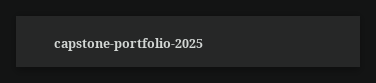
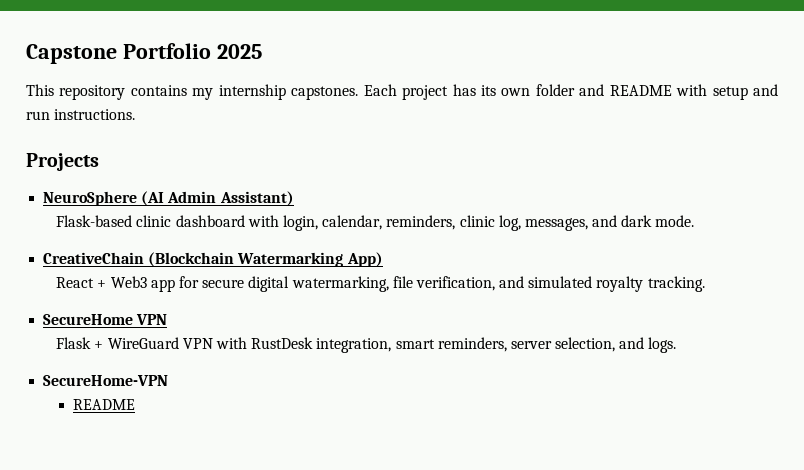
- capstone-portfolio-2025
+ Capstone Portfolio 2025
+ This repository contains my internship capstones. Each project has its own folder and README with setup and run instructions.
+ Projects
+ NeuroSphere (AI Admin Assistant)
+ Flask-based clinic dashboard with login, calendar, reminders, clinic log, messages, and dark mode.
+ CreativeChain (Blockchain Watermarking App)
+ React + Web3 app for secure digital watermarking, file verification, and simulated royalty tracking.
+ SecureHome VPN
+ Flask + WireGuard VPN with RustDesk integration, smart reminders, server selection, and logs.
+ SecureHome-VPN
+ README

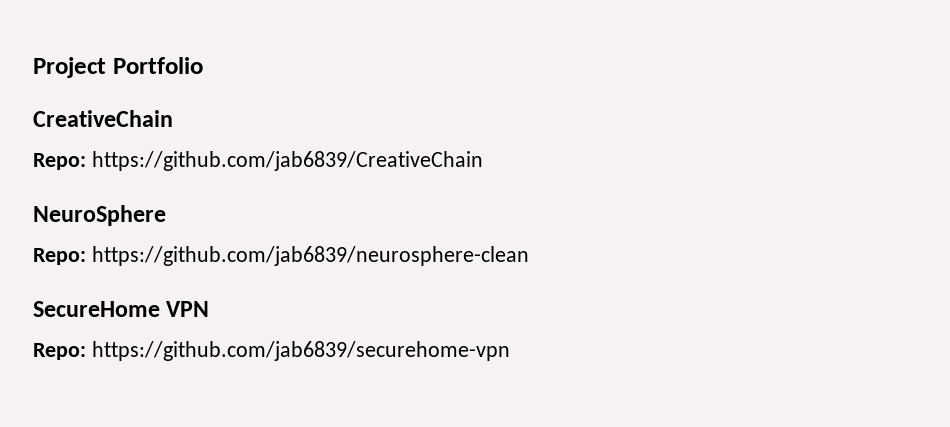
- Capstone Portfolio 2025
- This repository contains my internship capstones. Each project has its own folder and README with setup and run instructions.
- Projects
- NeuroSphere (AI Admin Assistant)
- Flask-based clinic dashboard with login, calendar, reminders, clinic log, messages, and dark mode.
- CreativeChain (Blockchain Watermarking App)
- React + Web3 app for secure digital watermarking, file verification, and simulated royalty tracking.
+ Project Portfolio
+ CreativeChain
+ Repo: https://github.com/jab6839/CreativeChain
+ NeuroSphere
+ Repo: https://github.com/jab6839/neurosphere-clean
  SecureHome VPN
- Flask + WireGuard VPN with RustDesk integration, smart reminders, server selection, and logs.
- SecureHome-VPN
- README
+ Repo: https://github.com/jab6839/securehome-vpn

